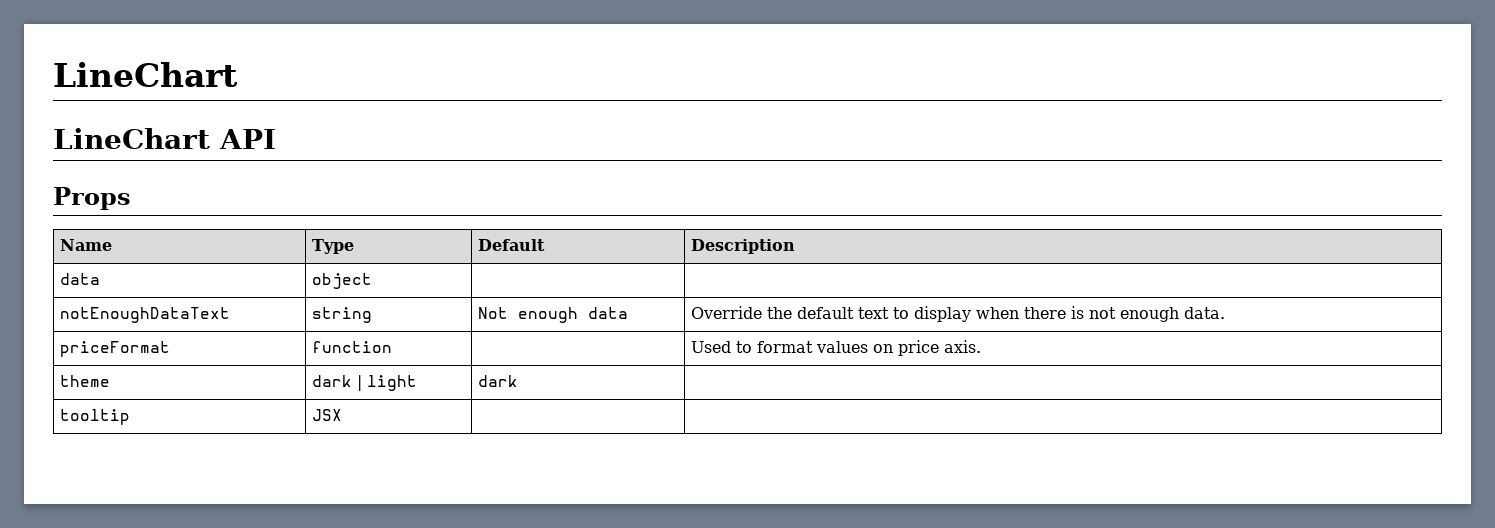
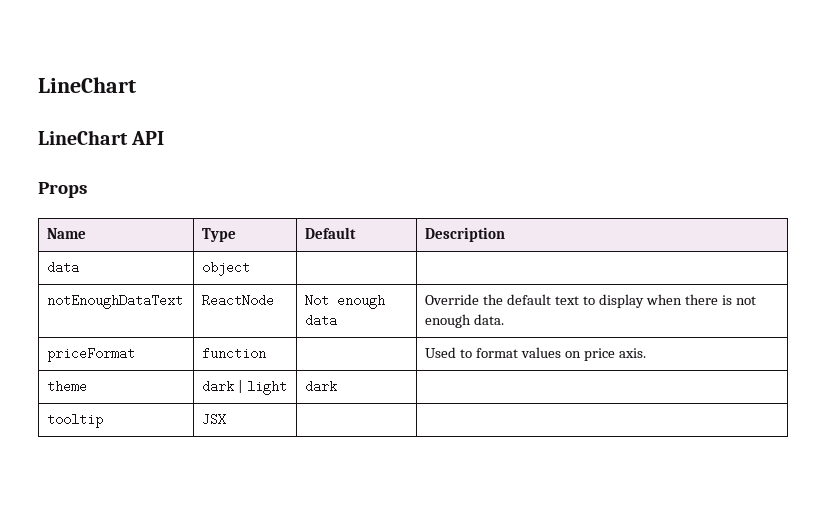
- notEnoughDataText | string | Not enough data | Override the default text to display when there is not enough data.
+ notEnoughDataText | ReactNode | Not enough data | Override the default text to display when there is not enough data.

